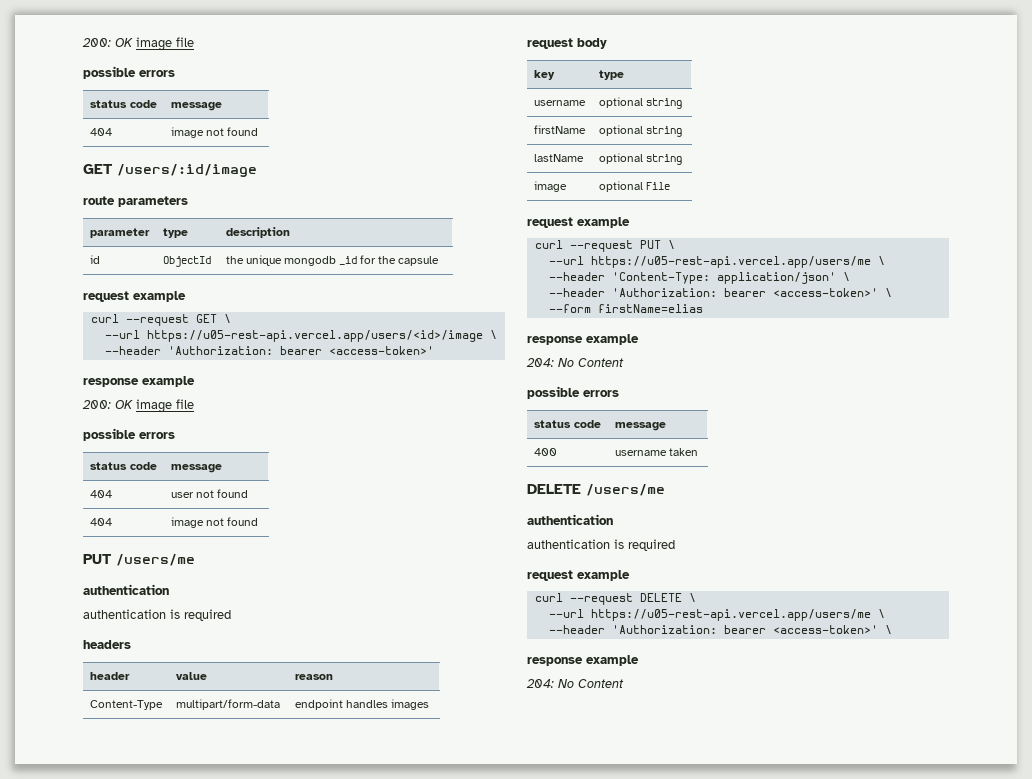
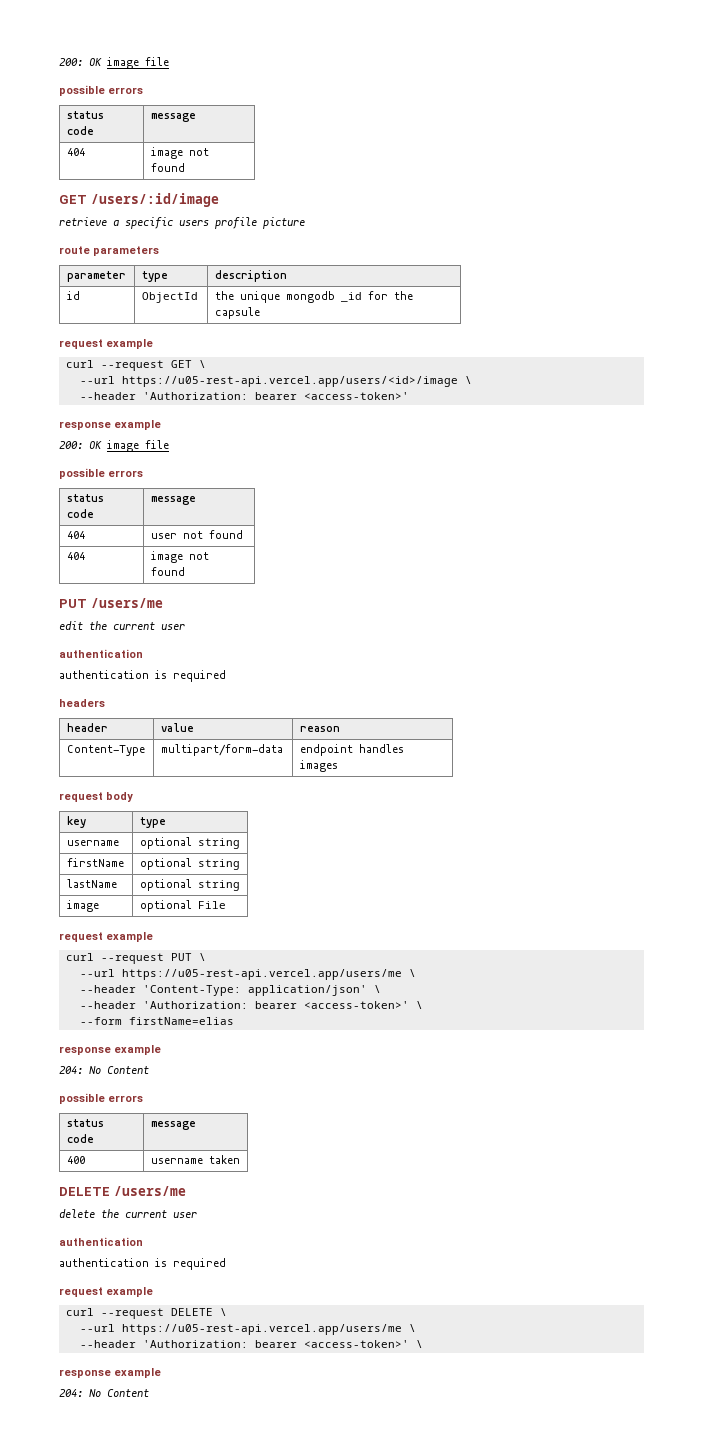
+ retrieve a specific users profile picture
+ edit the current user
+ delete the current user

